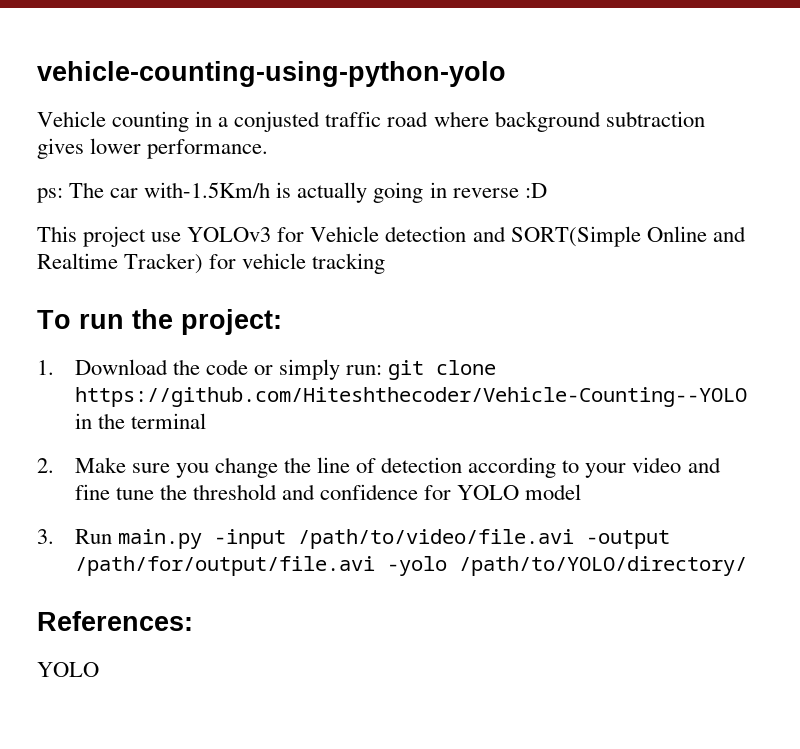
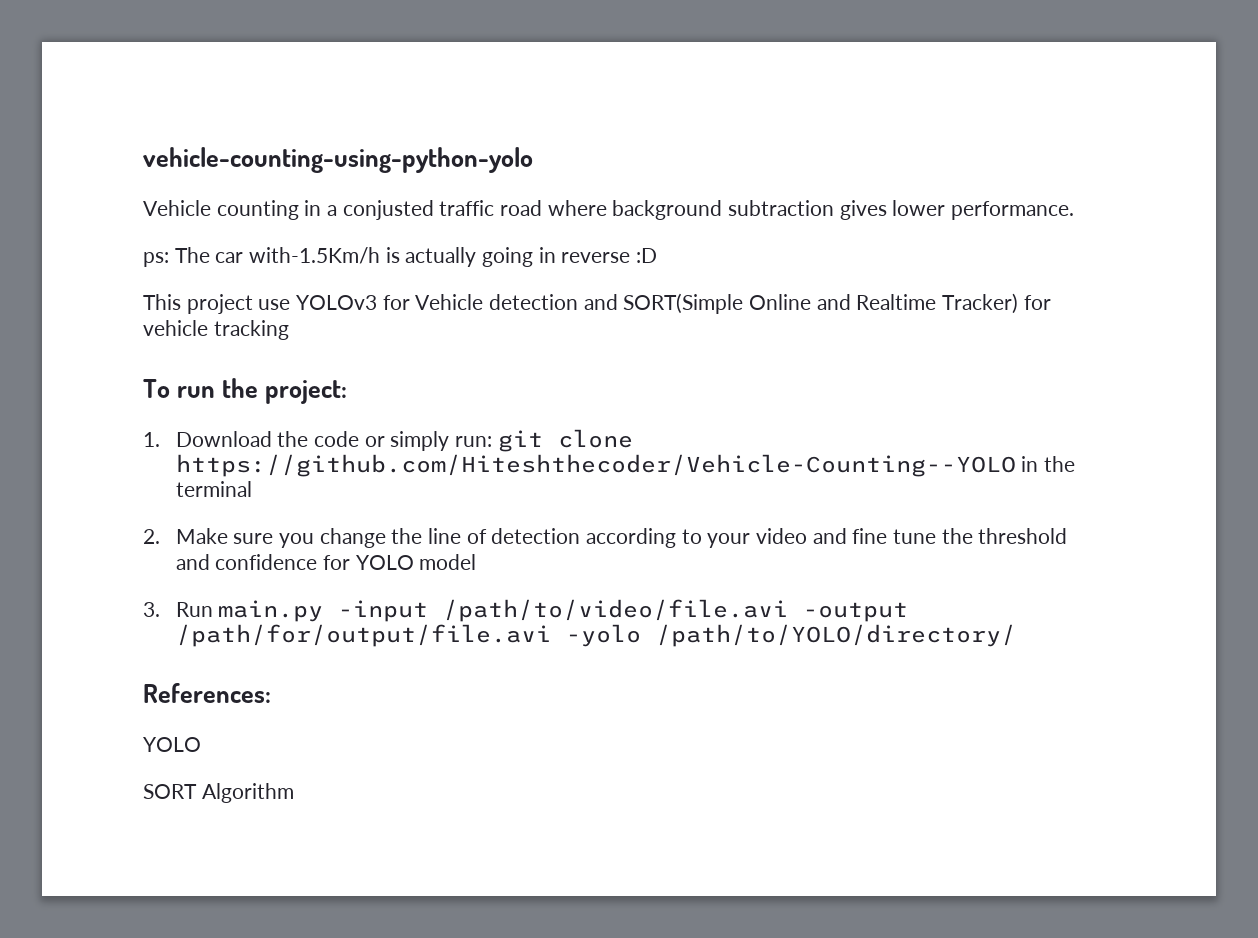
+ SORT Algorithm

